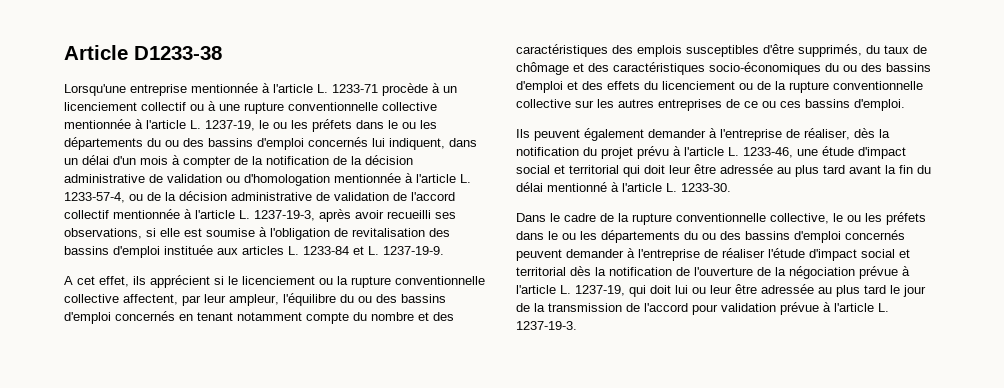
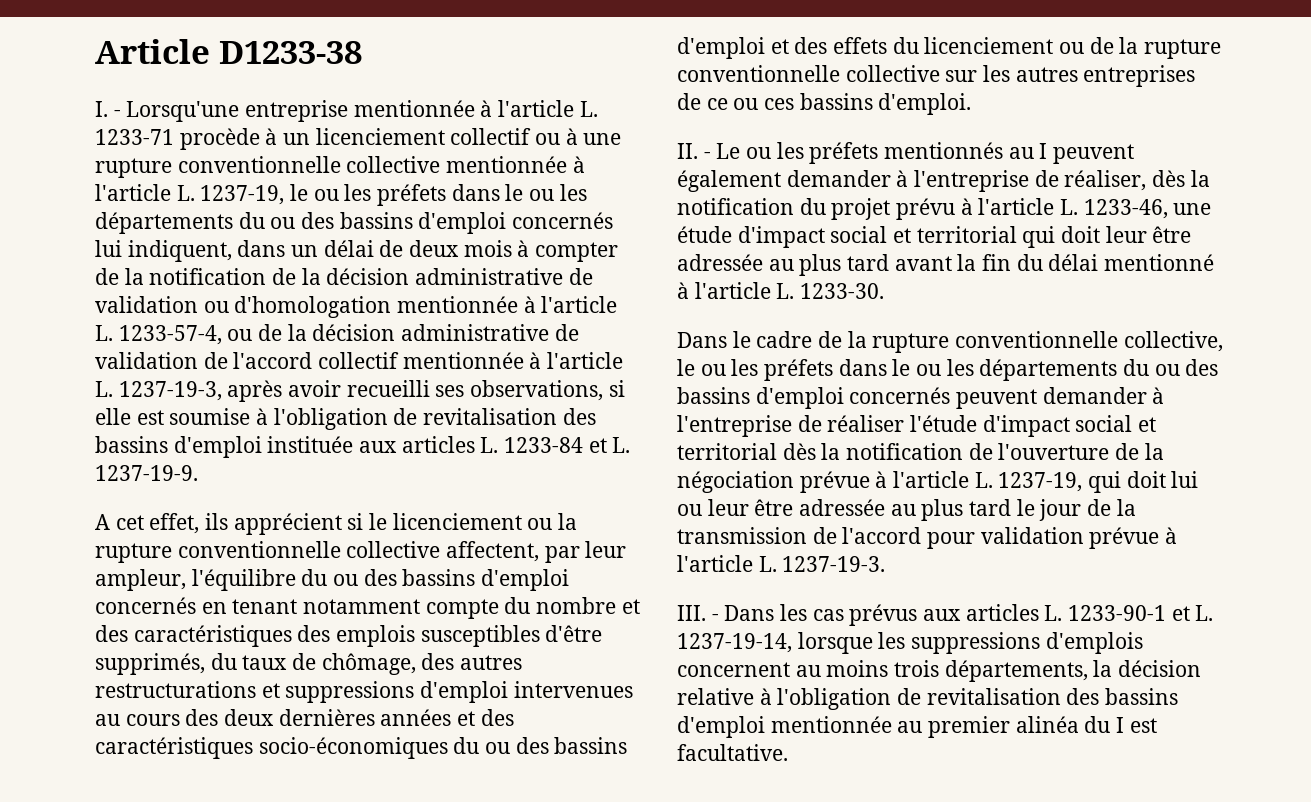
- Lorsqu'une entreprise mentionnée à l'article L. 1233-71 procède à un licenciement collectif ou à une rupture conventionnelle collective mentionnée à l'article L. 1237-19, le ou les préfets dans le ou les départements du ou des bassins d'emploi concernés lui indiquent, dans un délai d'un mois à compter de la notification de la décision administrative de validation ou d'homologation mentionnée à l'article L. 1233-57-4, ou de la décision administrative de validation de l'accord collectif mentionnée à l'article L. 1237-19-3, après avoir recueilli ses observations, si elle est soumise à l'obligation de revitalisation des bassins d'emploi instituée aux articles L. 1233-84 et L. 1237-19-9.
+ I. - Lorsqu'une entreprise mentionnée à l'article L. 1233-71 procède à un licenciement collectif ou à une rupture conventionnelle collective mentionnée à l'article L. 1237-19, le ou les préfets dans le ou les départements du ou des bassins d'emploi concernés lui indiquent, dans un délai de deux mois à compter de la notification de la décision administrative de validation ou d'homologation mentionnée à l'article L. 1233-57-4, ou de la décision administrative de validation de l'accord collectif mentionnée à l'article L. 1237-19-3, après avoir recueilli ses observations, si elle est soumise à l'obligation de revitalisation des bassins d'emploi instituée aux articles L. 1233-84 et L. 1237-19-9.
- A cet effet, ils apprécient si le licenciement ou la rupture conventionnelle collective affectent, par leur ampleur, l'équilibre du ou des bassins d'emploi concernés en tenant notamment compte du nombre et des caractéristiques des emplois susceptibles d'être supprimés, du taux de chômage et des caractéristiques socio-économiques du ou des bassins d'emploi et des effets du licenciement ou de la rupture conventionnelle collective sur les autres entreprises de ce ou ces bassins d'emploi.
+ A cet effet, ils apprécient si le licenciement ou la rupture conventionnelle collective affectent, par leur ampleur, l'équilibre du ou des bassins d'emploi concernés en tenant notamment compte du nombre et des caractéristiques des emplois susceptibles d'être supprimés, du taux de chômage, des autres restructurations et suppressions d'emploi intervenues au cours des deux dernières années et des caractéristiques socio-économiques du ou des bassins d'emploi et des effets du licenciement ou de la rupture conventionnelle collective sur les autres entreprises de ce ou ces bassins d'emploi.
- Ils peuvent également demander à l'entreprise de réaliser, dès la notification du projet prévu à l'article L. 1233-46, une étude d'impact social et territorial qui doit leur être adressée au plus tard avant la fin du délai mentionné à l'article L. 1233-30.
+ II. - Le ou les préfets mentionnés au I peuvent également demander à l'entreprise de réaliser, dès la notification du projet prévu à l'article L. 1233-46, une étude d'impact social et territorial qui doit leur être adressée au plus tard avant la fin du délai mentionné à l'article L. 1233-30.
+ III. - Dans les cas prévus aux articles L. 1233-90-1 et L. 1237-19-14, lorsque les suppressions d'emplois concernent au moins trois départements, la décision relative à l'obligation de revitalisation des bassins d'emploi mentionnée au premier alinéa du I est facultative.

